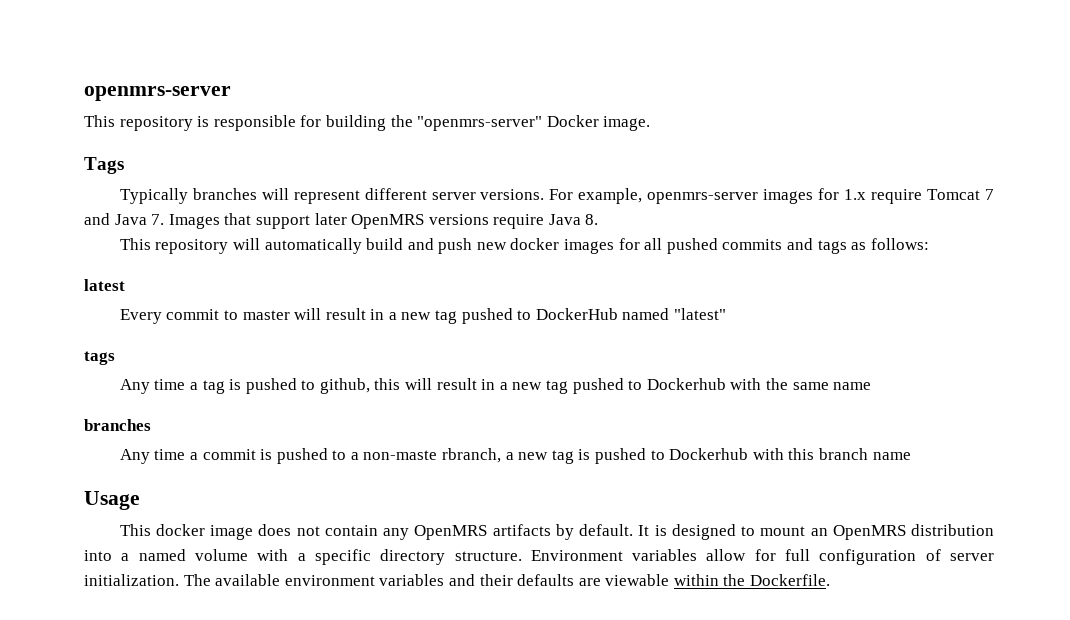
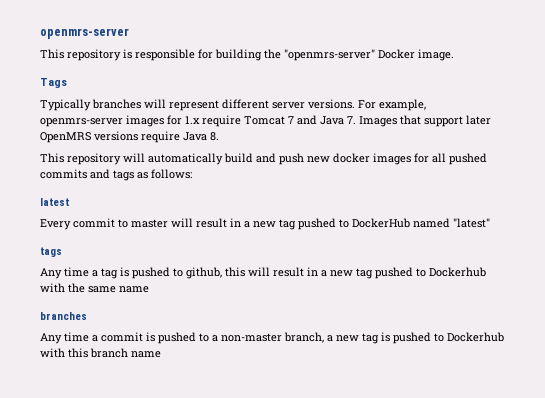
- Any time a commit is pushed to a non-maste rbranch, a new tag is pushed to Dockerhub with this branch name
+ Any time a commit is pushed to a non-master branch, a new tag is pushed to Dockerhub with this branch name
- Usage
- This docker image does not contain any OpenMRS artifacts by default. It is designed to mount an OpenMRS distribution into a named volume with a specific directory structure. Environment variables allow for full configuration of server initialization. The available environment variables and their defaults are viewable within the Dockerfile.

